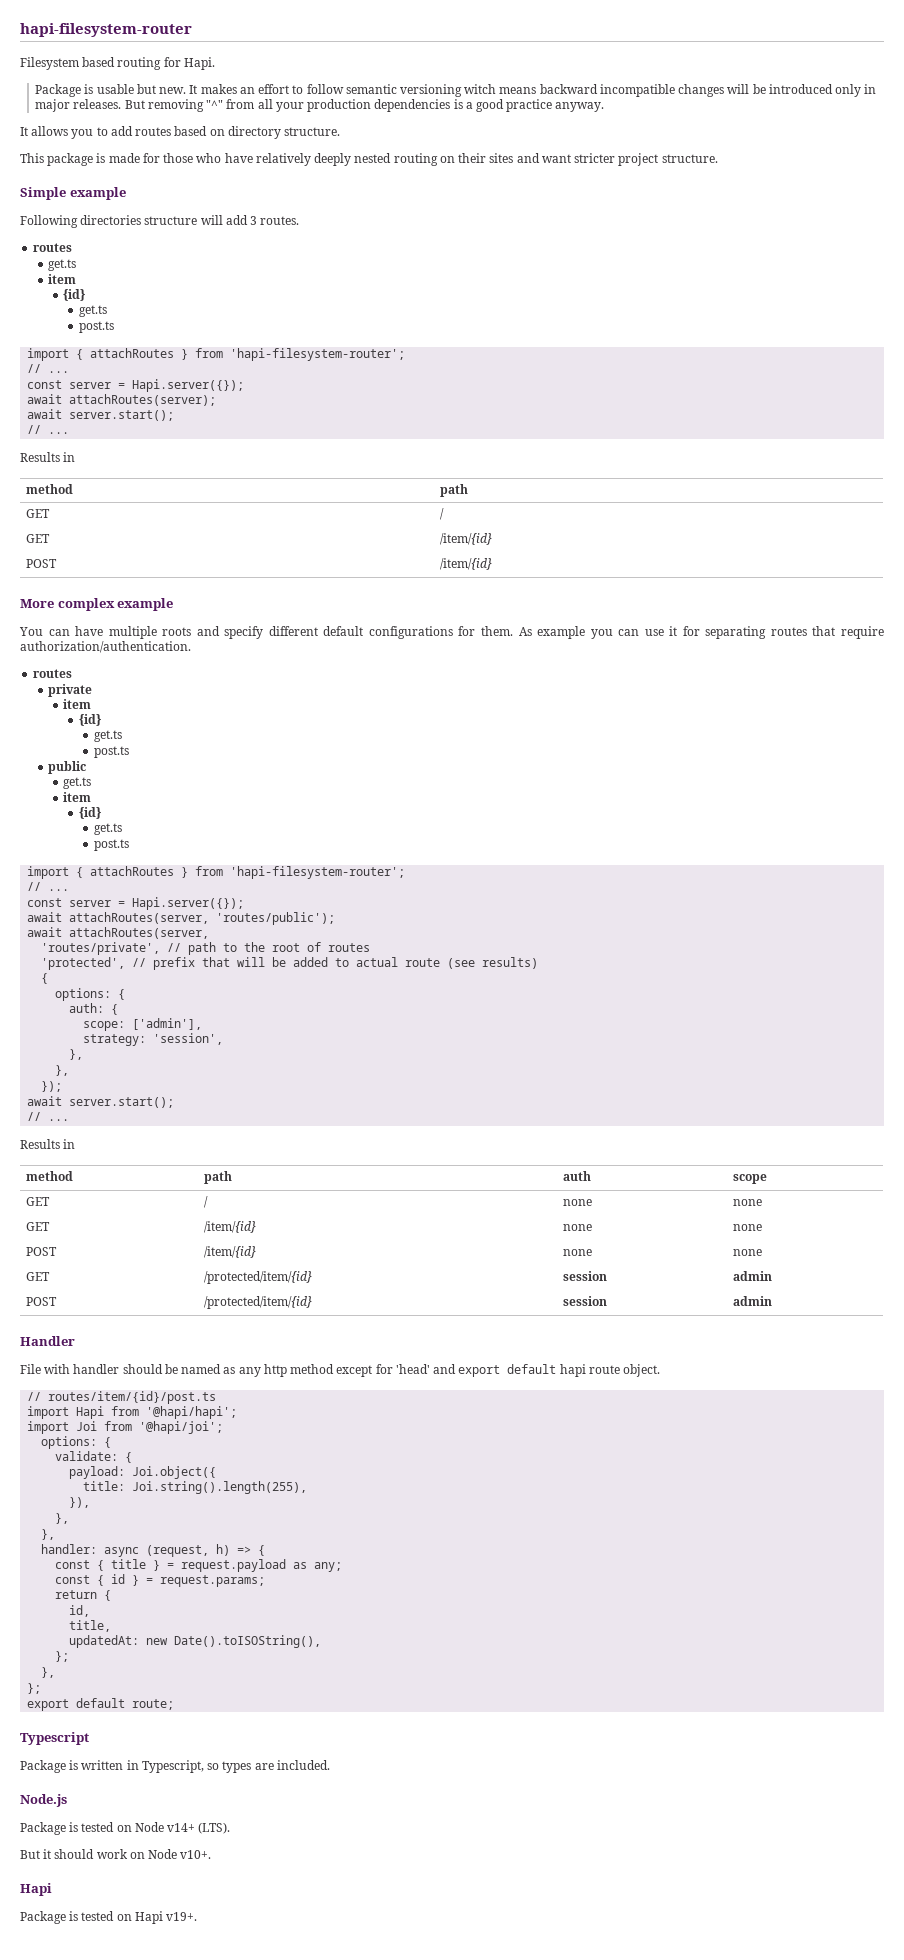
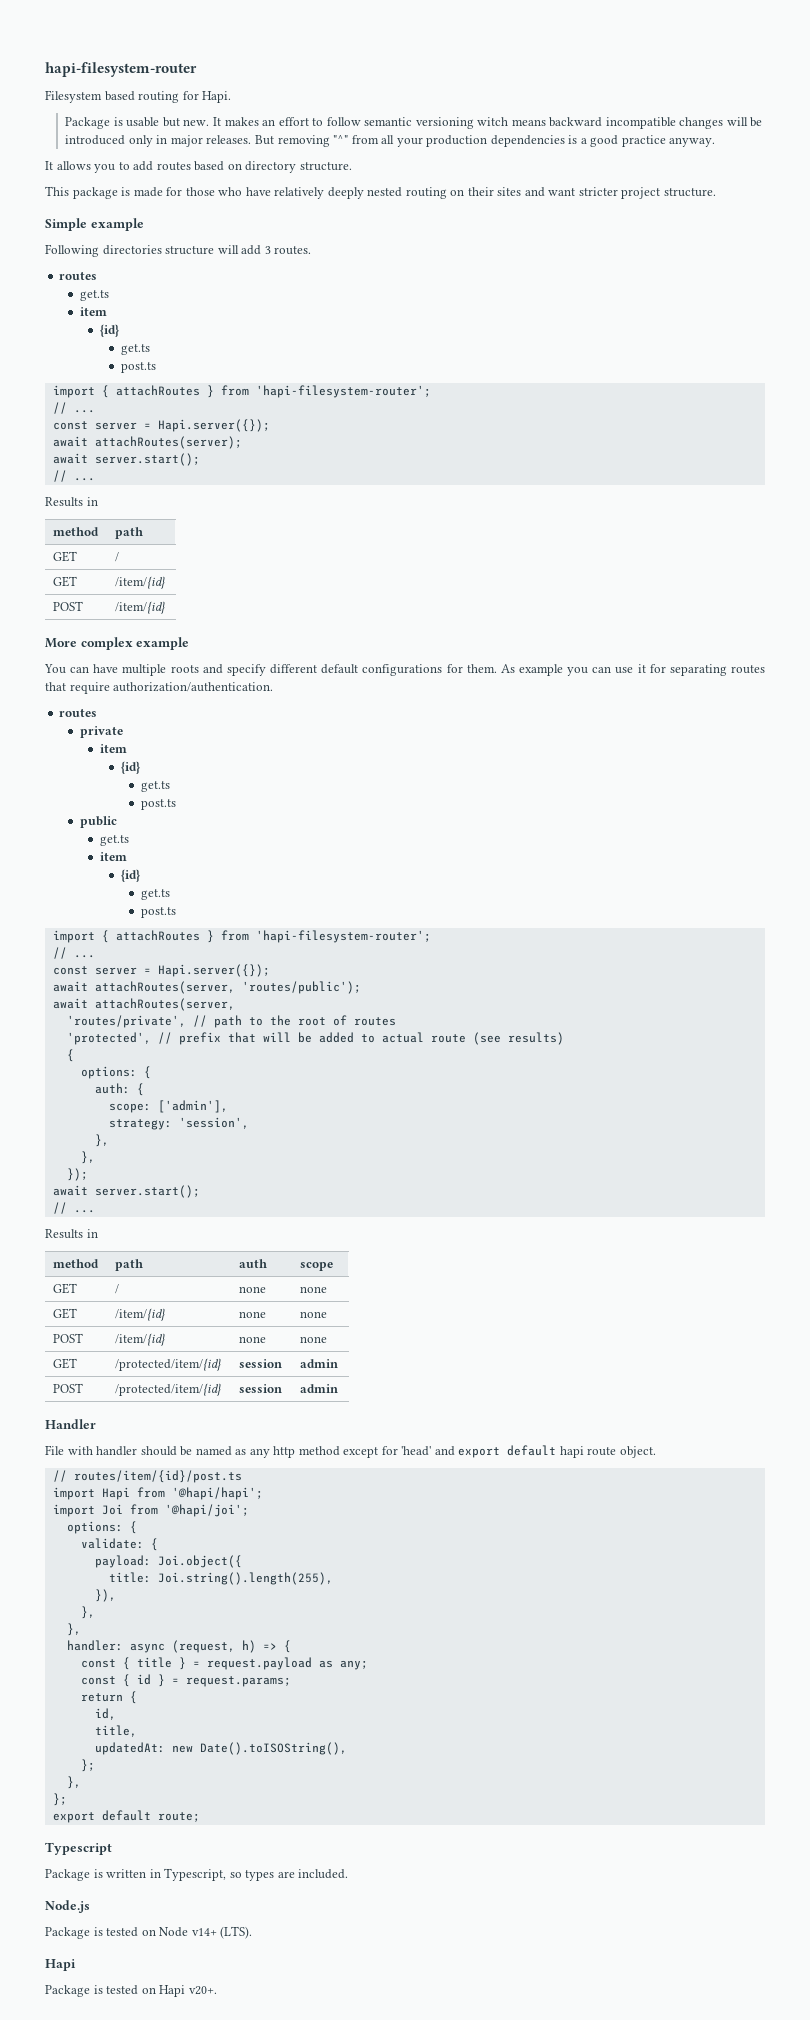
- But it should work on Node v10+.
- Package is tested on Hapi v19+.
+ Package is tested on Hapi v20+.

